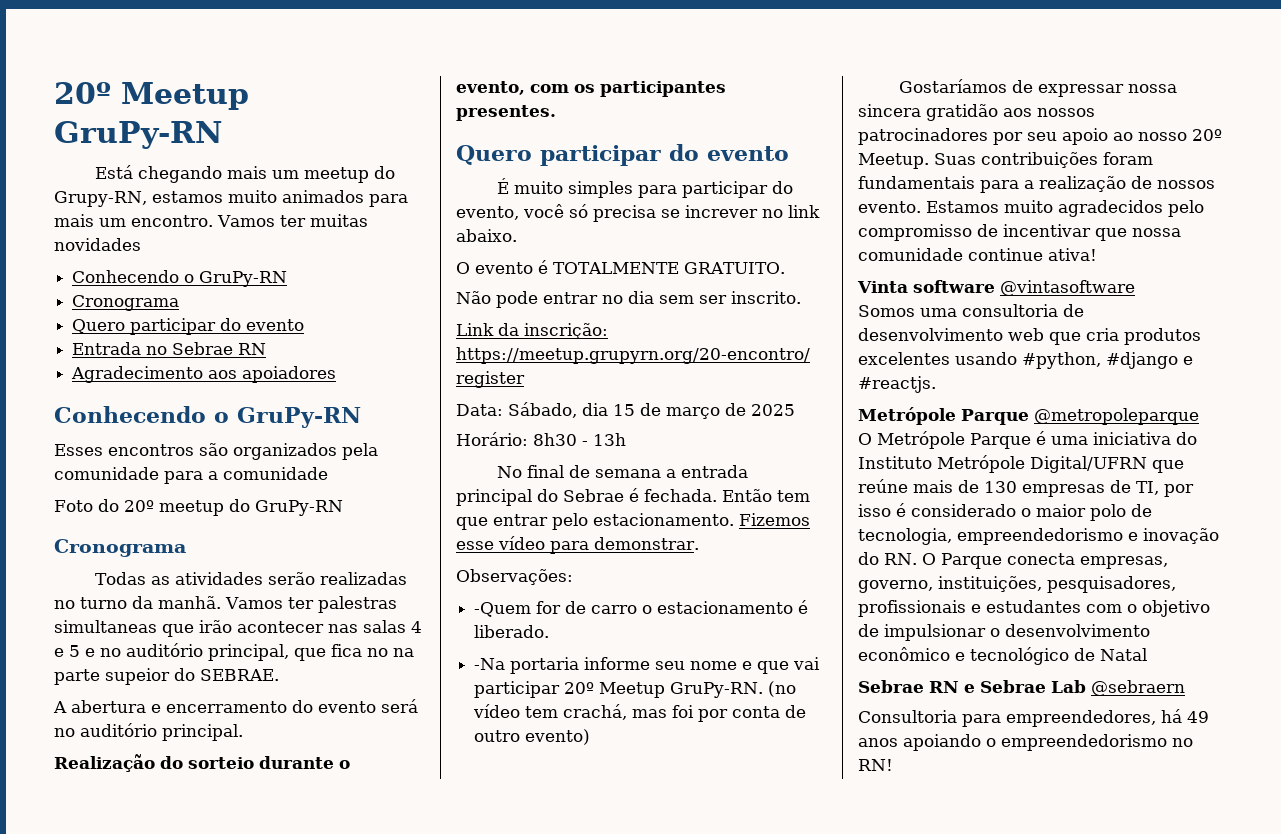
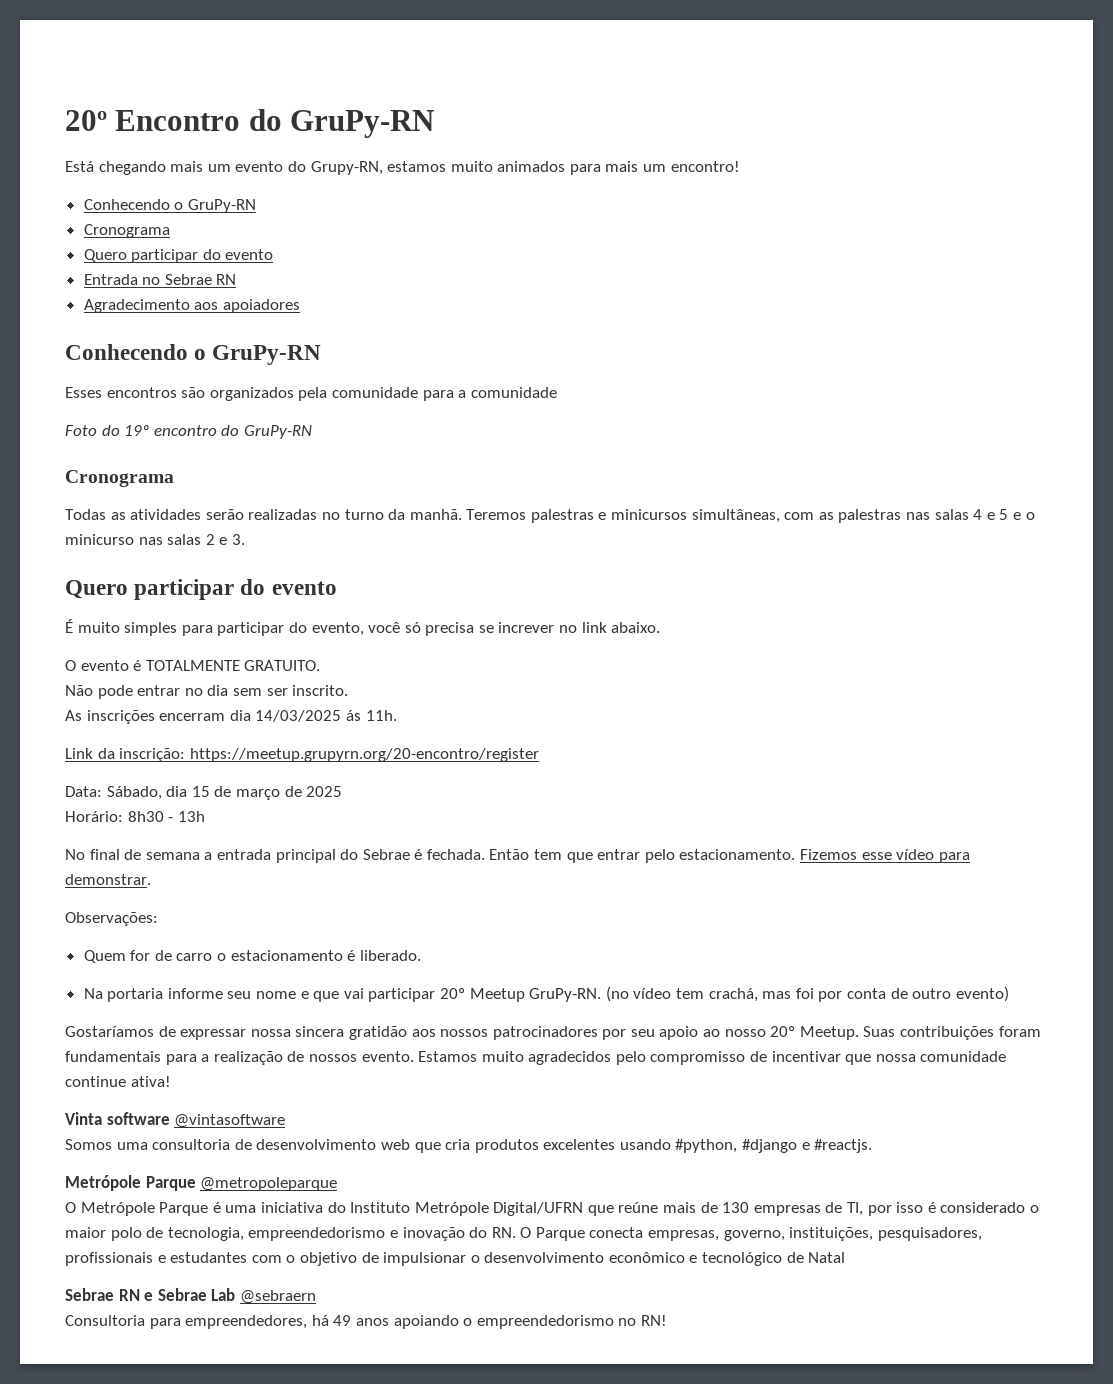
- 20º Meetup GruPy-RN
+ 20º Encontro do GruPy-RN
- Está chegando mais um meetup do Grupy-RN, estamos muito animados para mais um encontro. Vamos ter muitas novidades
+ Está chegando mais um evento do Grupy-RN, estamos muito animados para mais um encontro!
- Foto do 20º meetup do GruPy-RN
+ Foto do 19º encontro do GruPy-RN
- Vamos ter palestras simultaneas que irão acontecer nas salas 4 e 5 e no auditório principal, que fica no na parte supeior do SEBRAE.
- A abertura e encerramento do evento será no auditório principal.
- Realização do sorteio durante o evento, com os participantes presentes.
+ Teremos palestras e minicursos simultâneas, com as palestras nas salas 4 e 5 e o minicurso nas salas 2 e 3.
+ As inscrições encerram dia 14/03/2025 ás 11h.
- -Quem for de carro o estacionamento é liberado.
+ Quem for de carro o estacionamento é liberado.
- -Na portaria informe seu nome e que vai participar 20º Meetup GruPy-RN.
+ Na portaria informe seu nome e que vai participar 20º Meetup GruPy-RN.

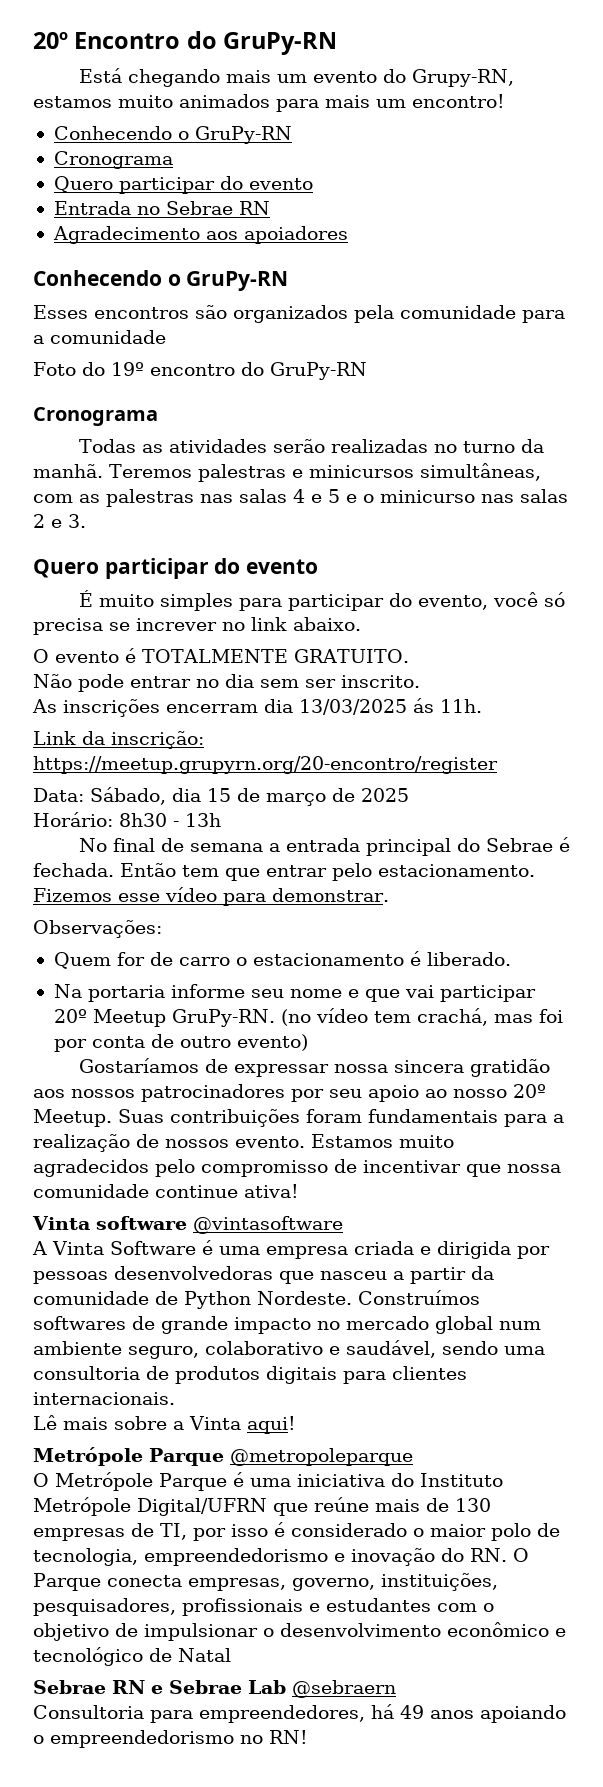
- As inscrições encerram dia 14/03/2025 ás 11h.
+ As inscrições encerram dia 13/03/2025 ás 11h.
- Somos uma consultoria de desenvolvimento web que cria produtos excelentes usando #python, #django e #reactjs.
+ A Vinta Software é uma empresa criada e dirigida por pessoas desenvolvedoras que nasceu a partir da comunidade de Python Nordeste. Construímos softwares de grande impacto no mercado global num ambiente seguro, colaborativo e saudável, sendo uma consultoria de produtos digitais para clientes internacionais.
+ Lê mais sobre a Vinta aqui!

